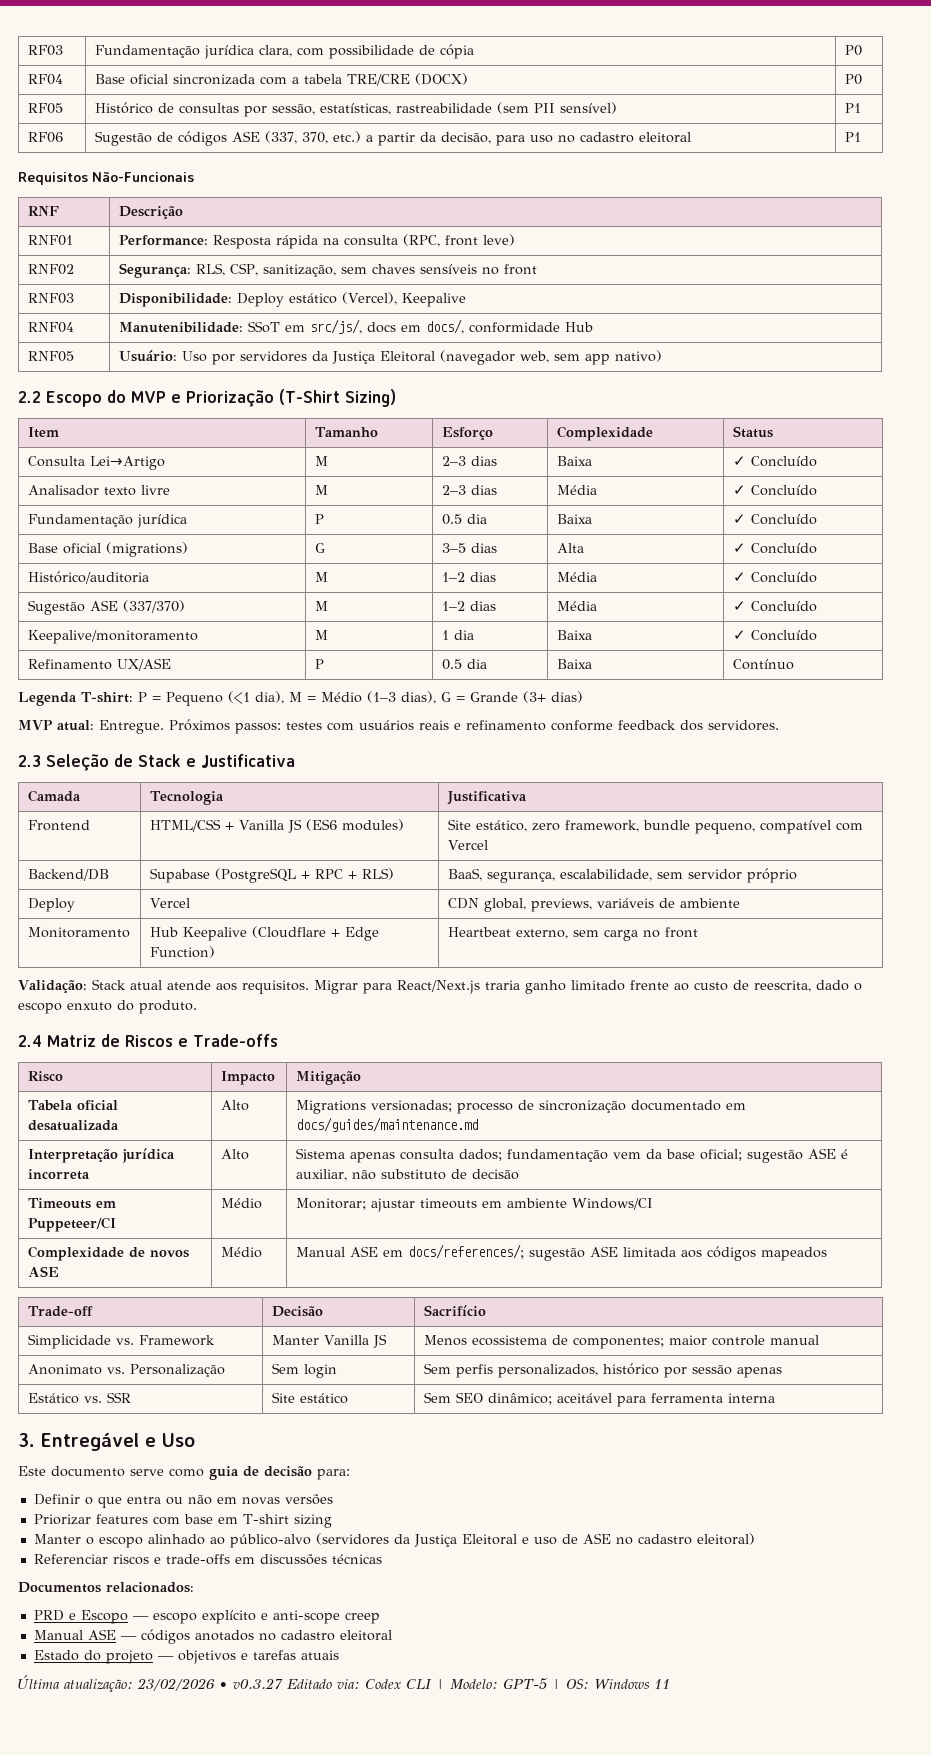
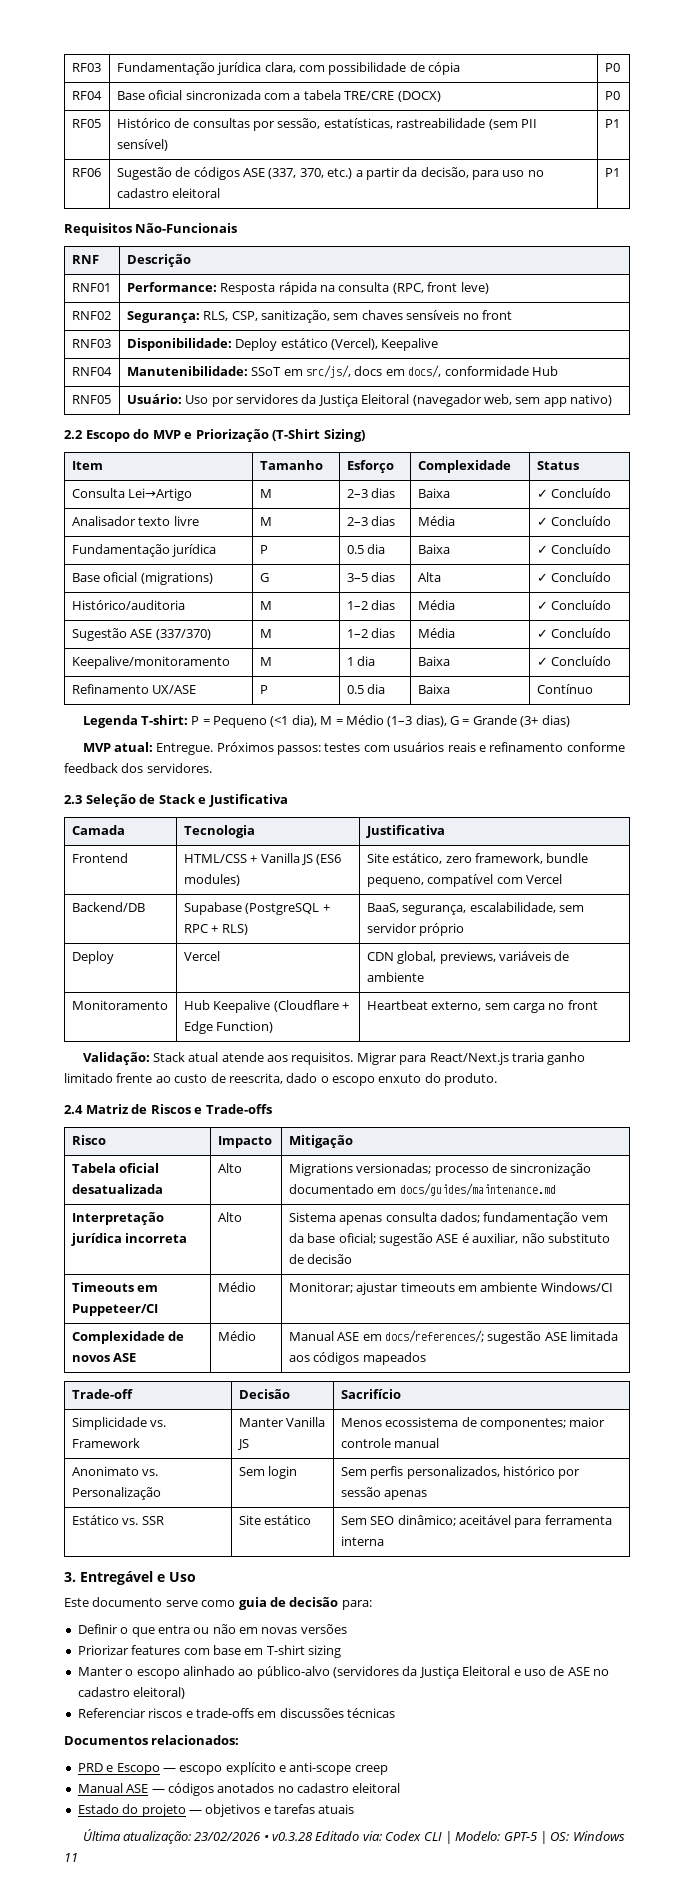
- Última atualização: 23/02/2026 • v0.3.27 Editado via: Codex CLI | Modelo: GPT-5 | OS: Windows 11
+ Última atualização: 23/02/2026 • v0.3.28 Editado via: Codex CLI | Modelo: GPT-5 | OS: Windows 11

